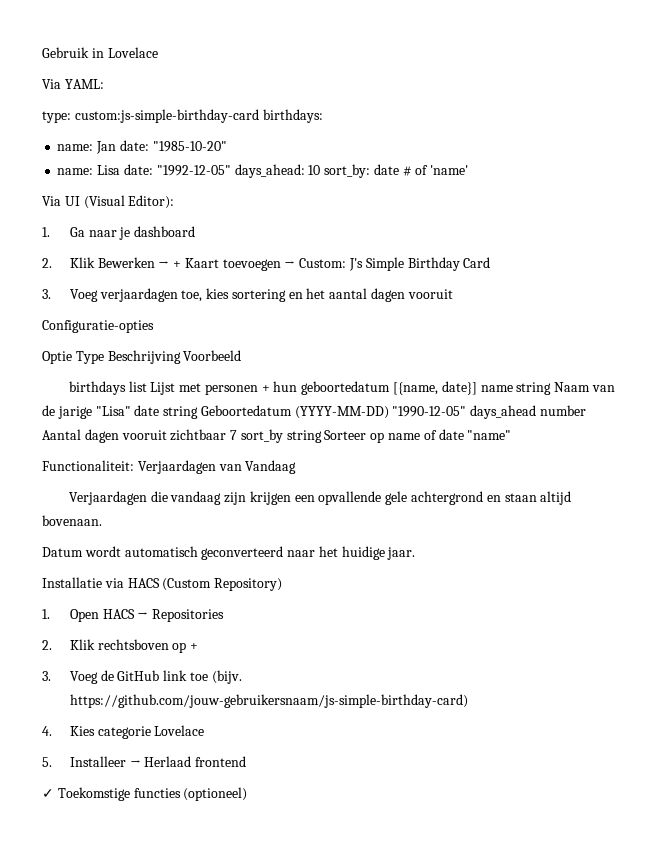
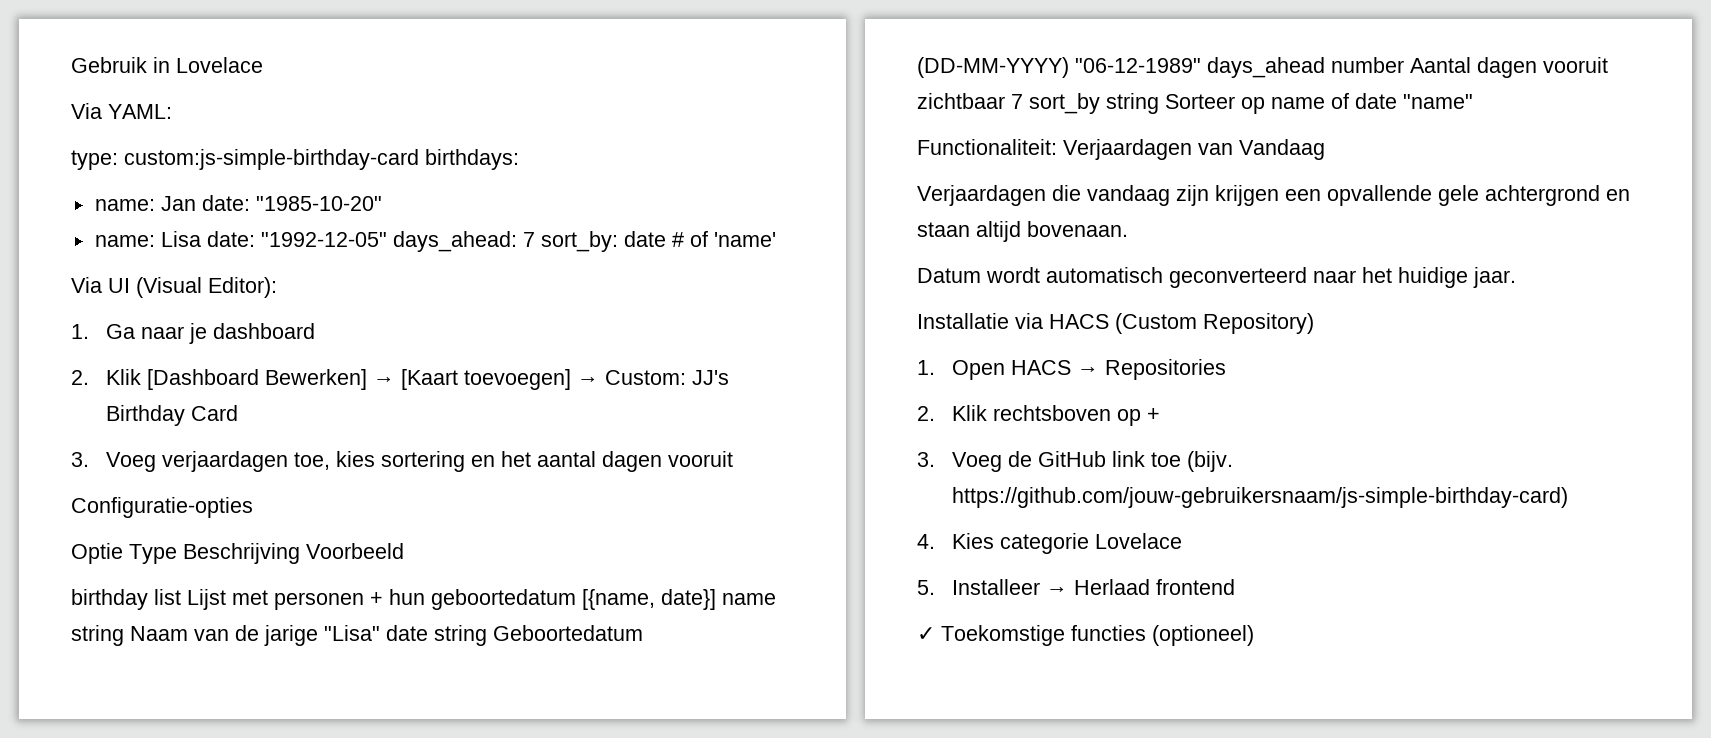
- name: Lisa date: "1992-12-05" days_ahead: 10 sort_by: date # of 'name'
+ name: Lisa date: "1992-12-05" days_ahead: 7 sort_by: date # of 'name'
- 2. Klik Bewerken → + Kaart toevoegen → Custom: J's Simple Birthday Card
+ 2. Klik [Dashboard Bewerken] → [Kaart toevoegen] → Custom: JJ's Birthday Card
- birthdays list Lijst met personen + hun geboortedatum [{name, date}] name string Naam van de jarige "Lisa" date string Geboortedatum (YYYY-MM-DD) "1990-12-05" days_ahead number Aantal dagen vooruit zichtbaar 7 sort_by string Sorteer op name of date "name"
+ birthday list Lijst met personen + hun geboortedatum [{name, date}] name string Naam van de jarige "Lisa" date string Geboortedatum (DD-MM-YYYY) "06-12-1989" days_ahead number Aantal dagen vooruit zichtbaar 7 sort_by string Sorteer op name of date "name"

